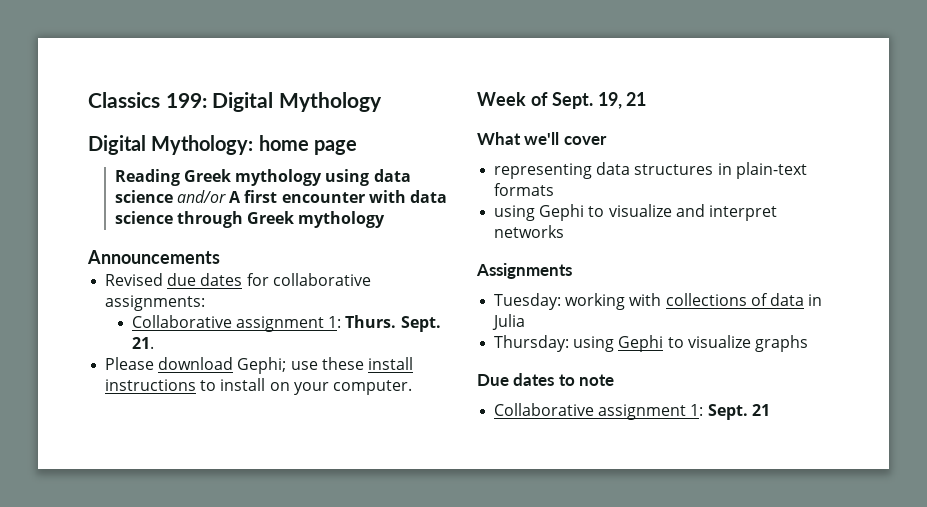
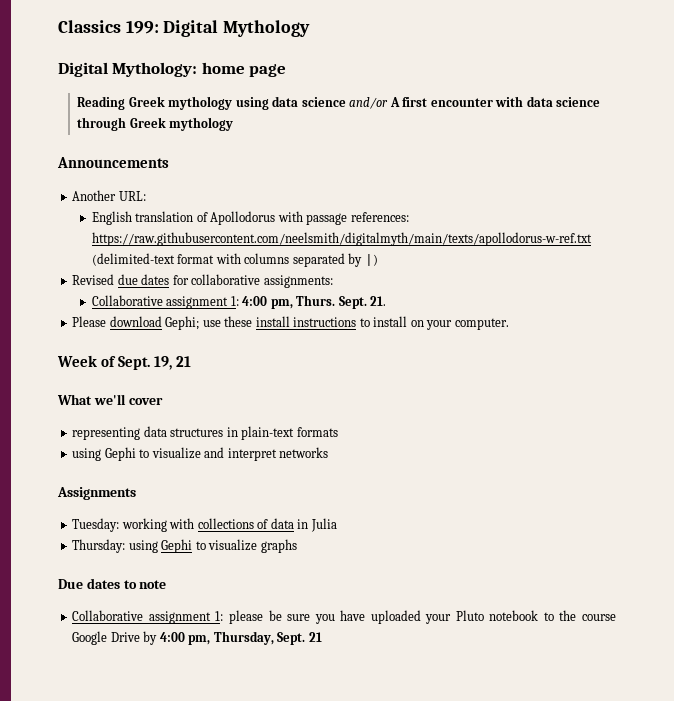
+ Another URL:
+ English translation of Apollodorus with passage references: https://raw.githubusercontent.com/neelsmith/digitalmyth/main/texts/apollodorus-w-ref.txt (delimited-text format with columns separated by |)
- Collaborative assignment 1: Thurs.
+ Collaborative assignment 1: 4:00 pm, Thurs.
- Collaborative assignment 1: Sept.
+ Collaborative assignment 1: please be sure you have uploaded your Pluto notebook to the course Google Drive by 4:00 pm, Thursday, Sept.

